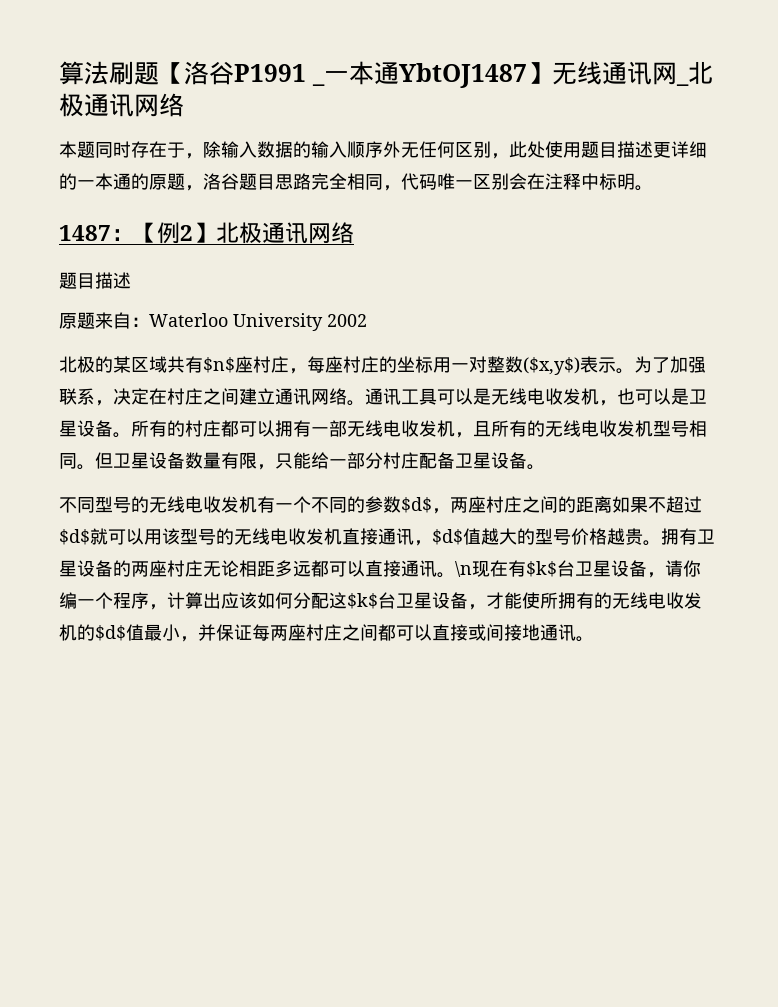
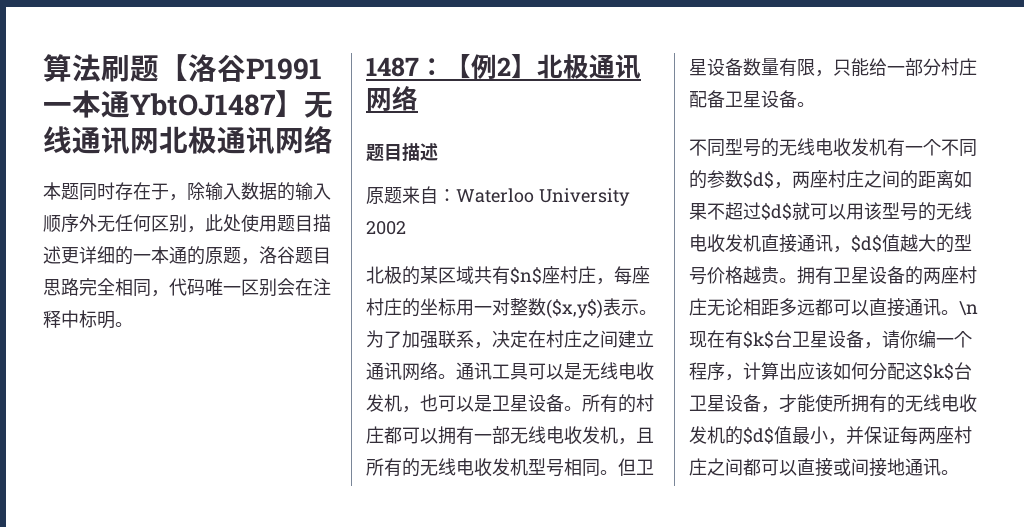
- 算法刷题【洛谷P1991 _一本通YbtOJ1487】无线通讯网_北极通讯网络
+ 算法刷题【洛谷P1991一本通YbtOJ1487】无线通讯网北极通讯网络

